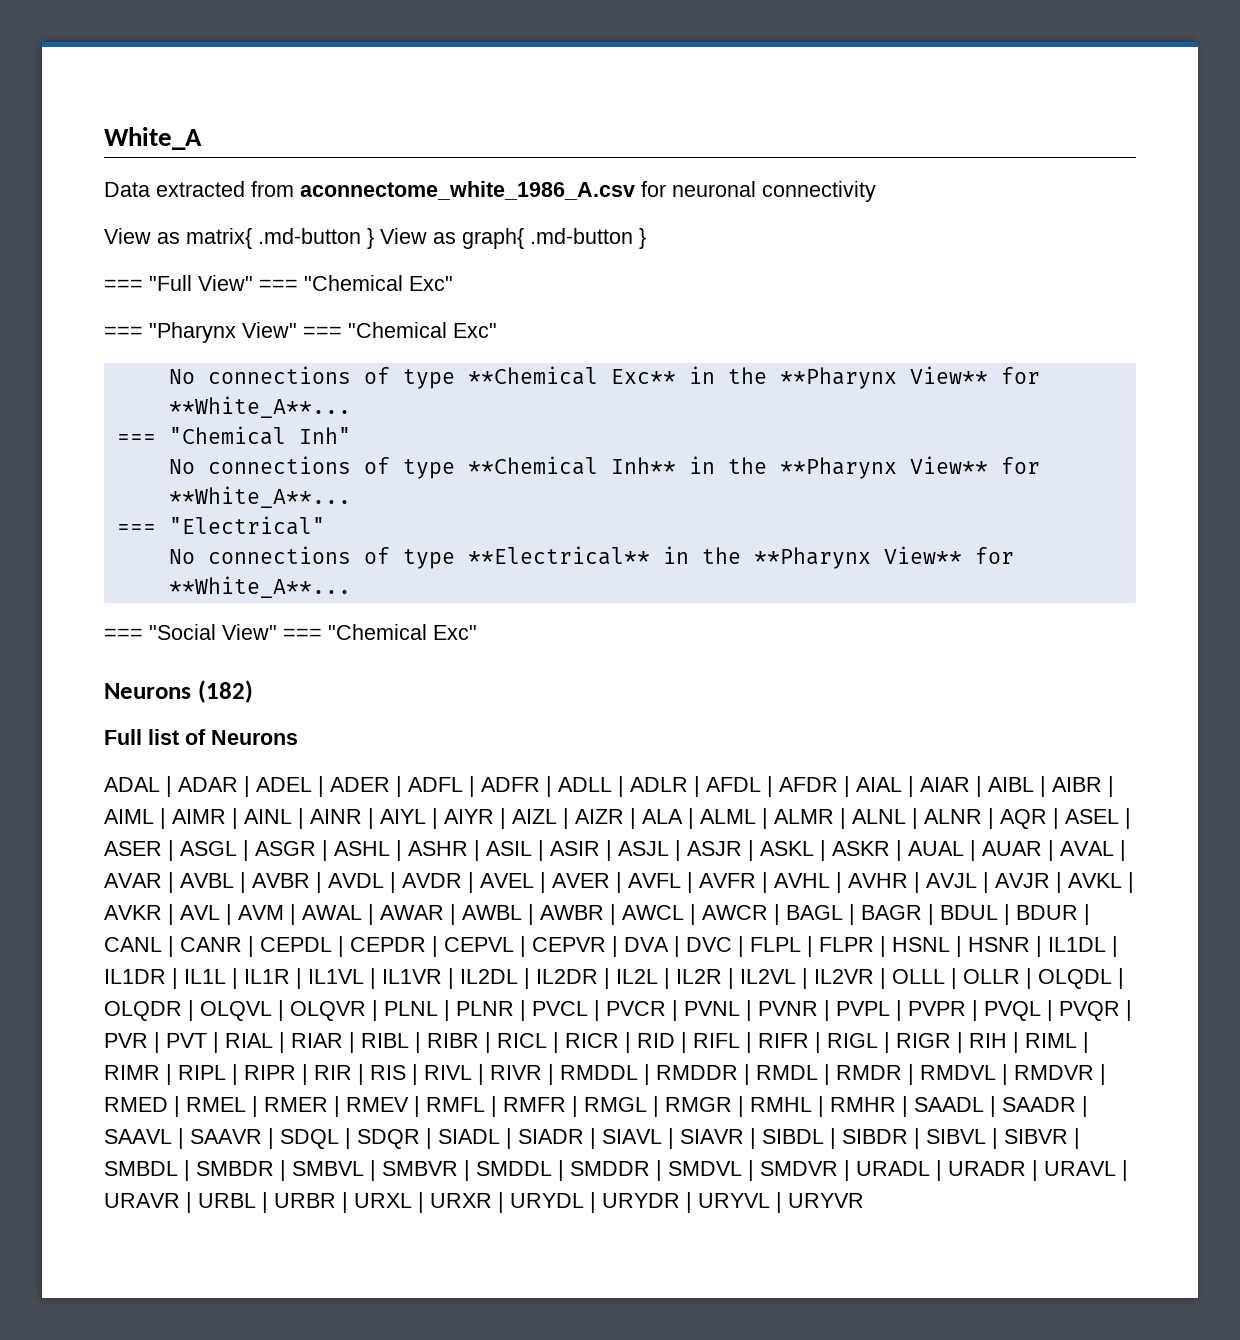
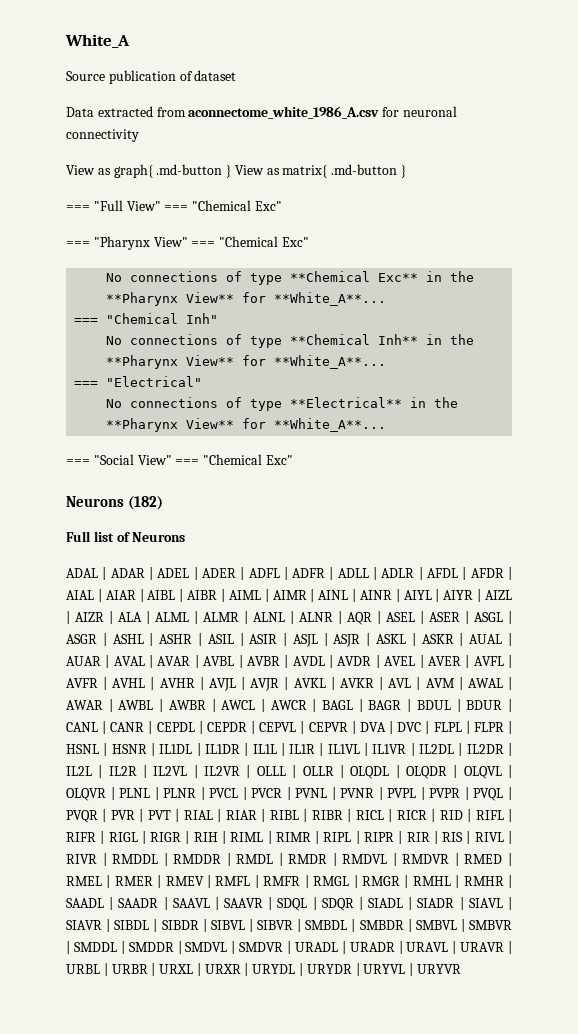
+ Source publication of dataset
- View as matrix{ .md-button } View as graph{ .md-button }
+ View as graph{ .md-button } View as matrix{ .md-button }

